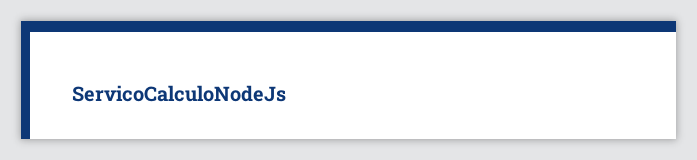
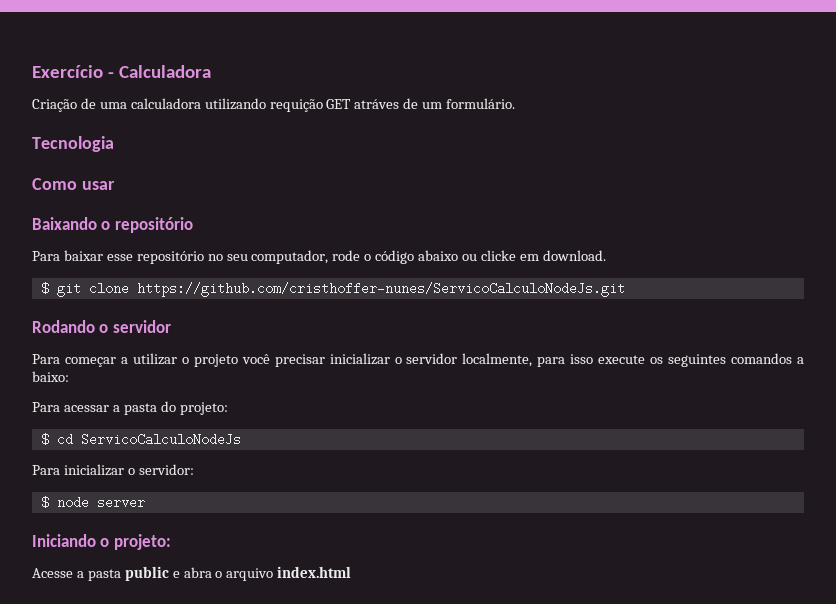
- ServicoCalculoNodeJs
+ Exercício - Calculadora
+ Criação de uma calculadora utilizando requição GET atráves de um formulário.
+ Tecnologia
+ Como usar
+ Baixando o repositório
+ Para baixar esse repositório no seu computador, rode o código abaixo ou clicke em download.
+ $ git clone https://github.com/cristhoffer-nunes/ServicoCalculoNodeJs.git
+ Rodando o servidor
+ Para começar a utilizar o projeto você precisar inicializar o servidor localmente, para isso execute os seguintes comandos a baixo:
+ Para acessar a pasta do projeto:
+ $ cd ServicoCalculoNodeJs
+ Para inicializar o servidor:
+ $ node server
+ Iniciando o projeto:
+ Acesse a pasta public e abra o arquivo index.html

